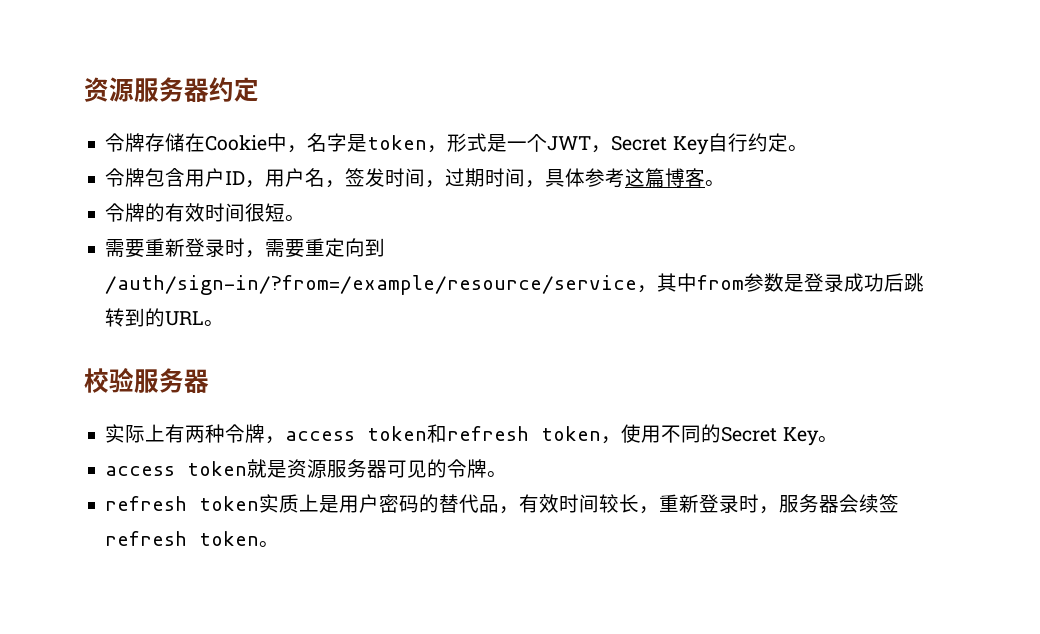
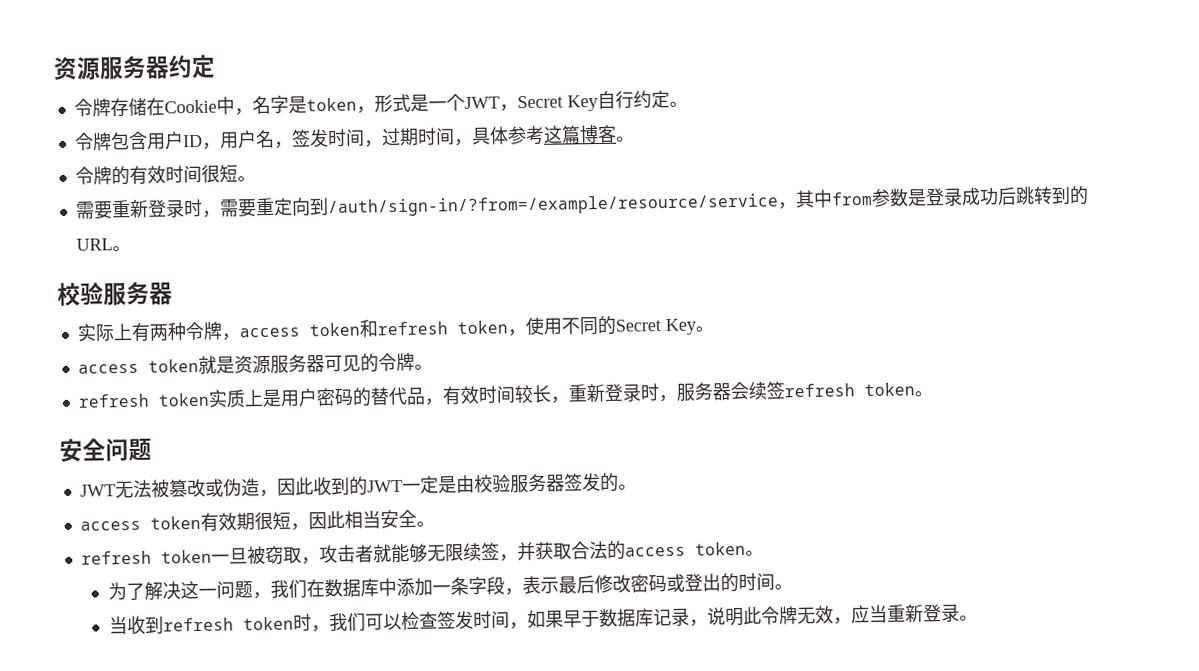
+ 安全问题
+ JWT无法被篡改或伪造，因此收到的JWT一定是由校验服务器签发的。
+ access token有效期很短，因此相当安全。
+ refresh token一旦被窃取，攻击者就能够无限续签，并获取合法的access token。
+ 为了解决这一问题，我们在数据库中添加一条字段，表示最后修改密码或登出的时间。
+ 当收到refresh token时，我们可以检查签发时间，如果早于数据库记录，说明此令牌无效，应当重新登录。

